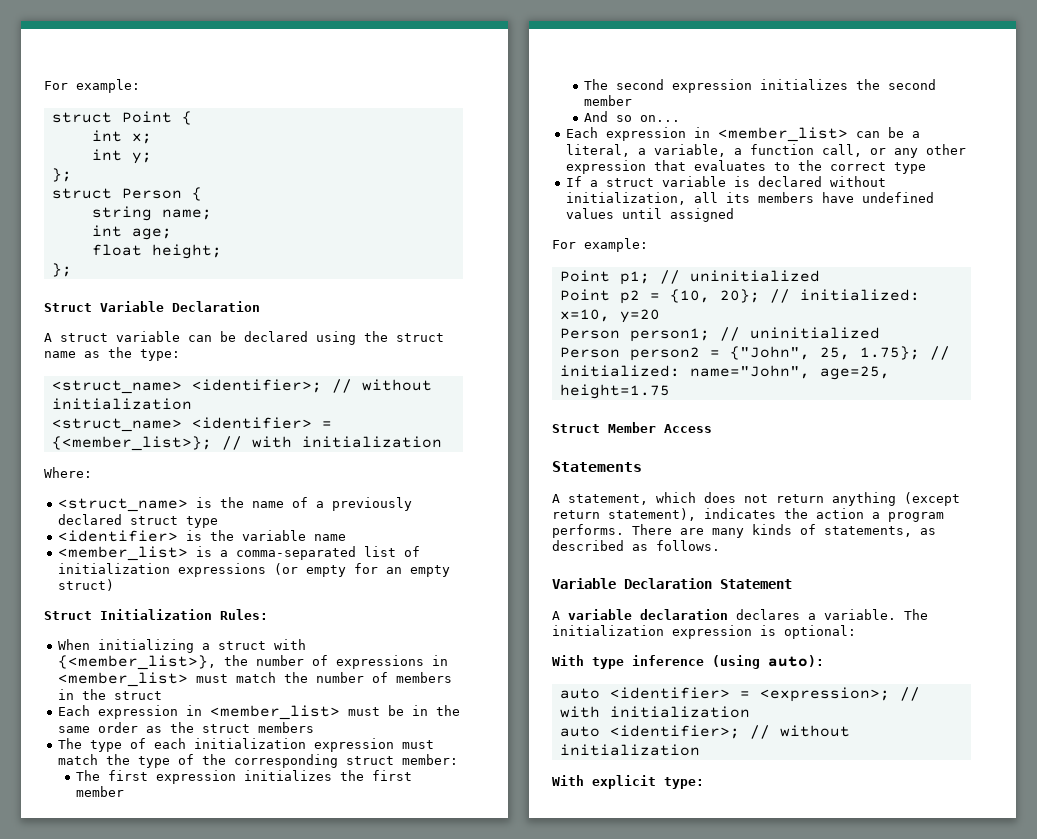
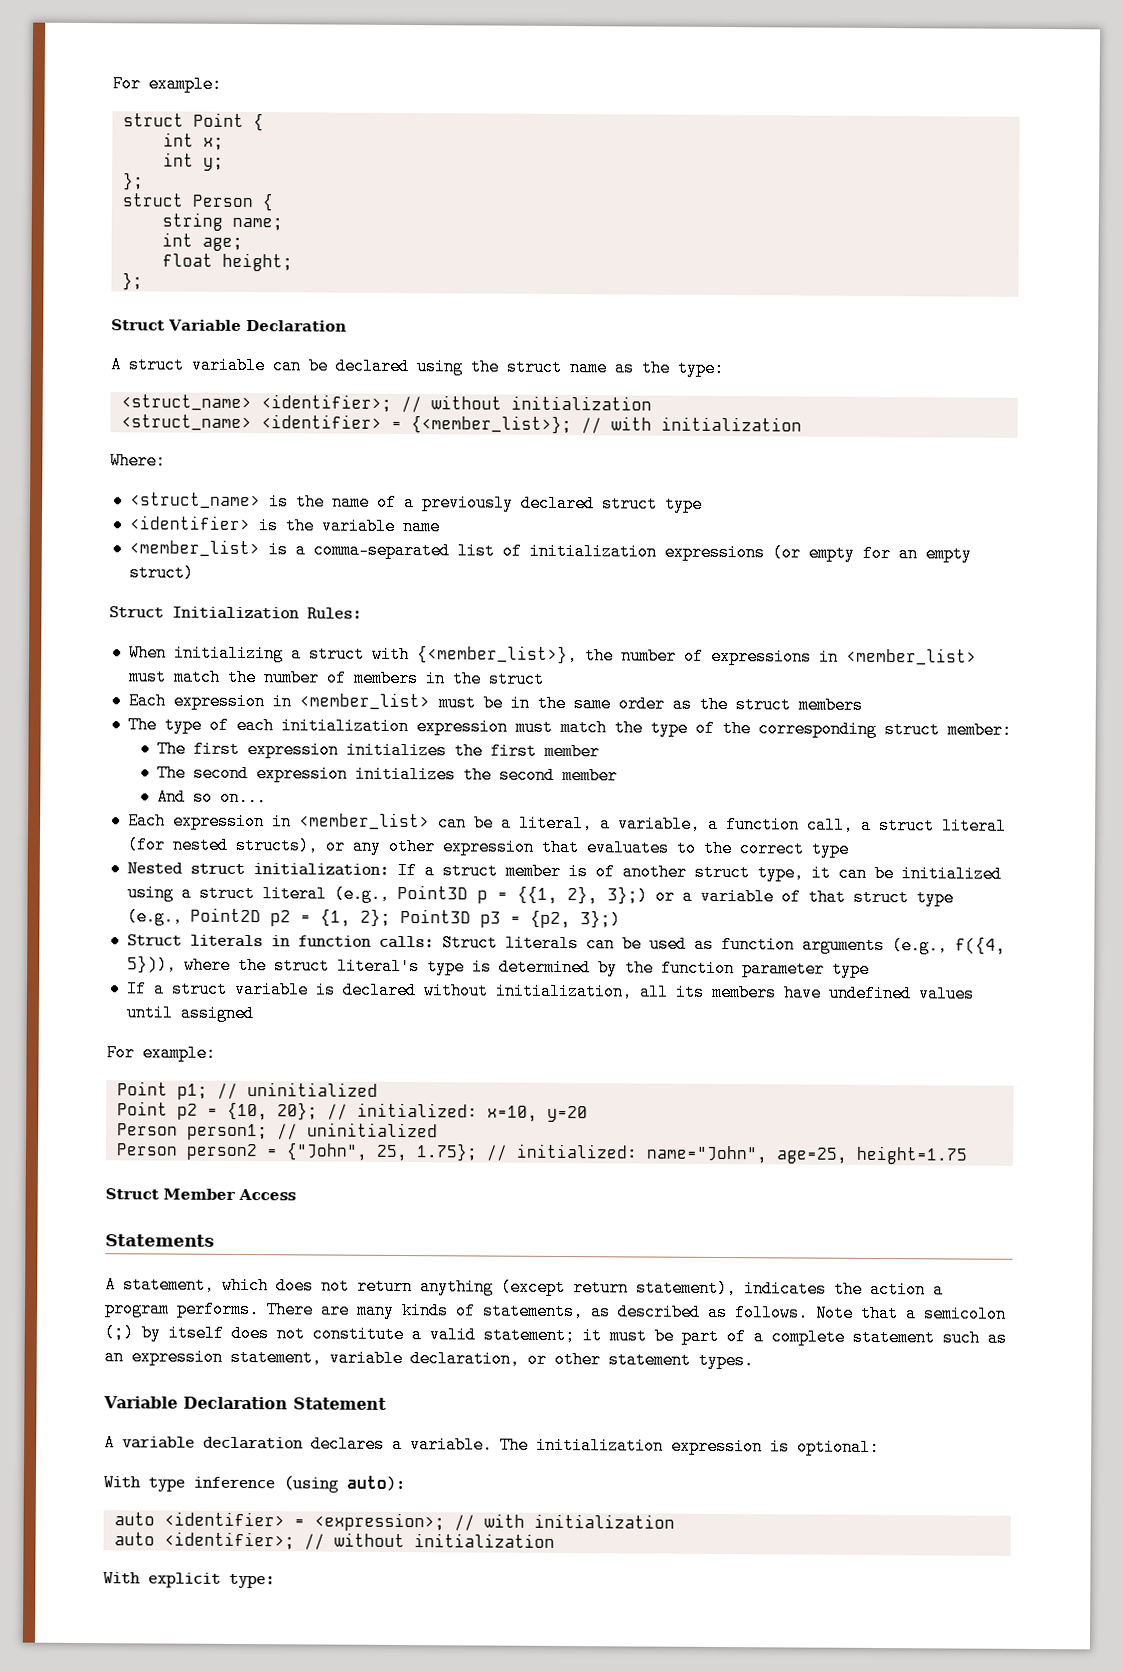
- Each expression in <member_list> can be a literal, a variable, a function call, or any other expression that evaluates to the correct type
+ Each expression in <member_list> can be a literal, a variable, a function call, a struct literal (for nested structs), or any other expression that evaluates to the correct type
+ Nested struct initialization: If a struct member is of another struct type, it can be initialized using a struct literal (e.g., Point3D p = {{1, 2}, 3};) or a variable of that struct type (e.g., Point2D p2 = {1, 2}; Point3D p3 = {p2, 3};)
+ Struct literals in function calls: Struct literals can be used as function arguments (e.g., f({4, 5})), where the struct literal's type is determined by the function parameter type
+ Note that a semicolon (;) by itself does not constitute a valid statement; it must be part of a complete statement such as an expression statement, variable declaration, or other statement types.

